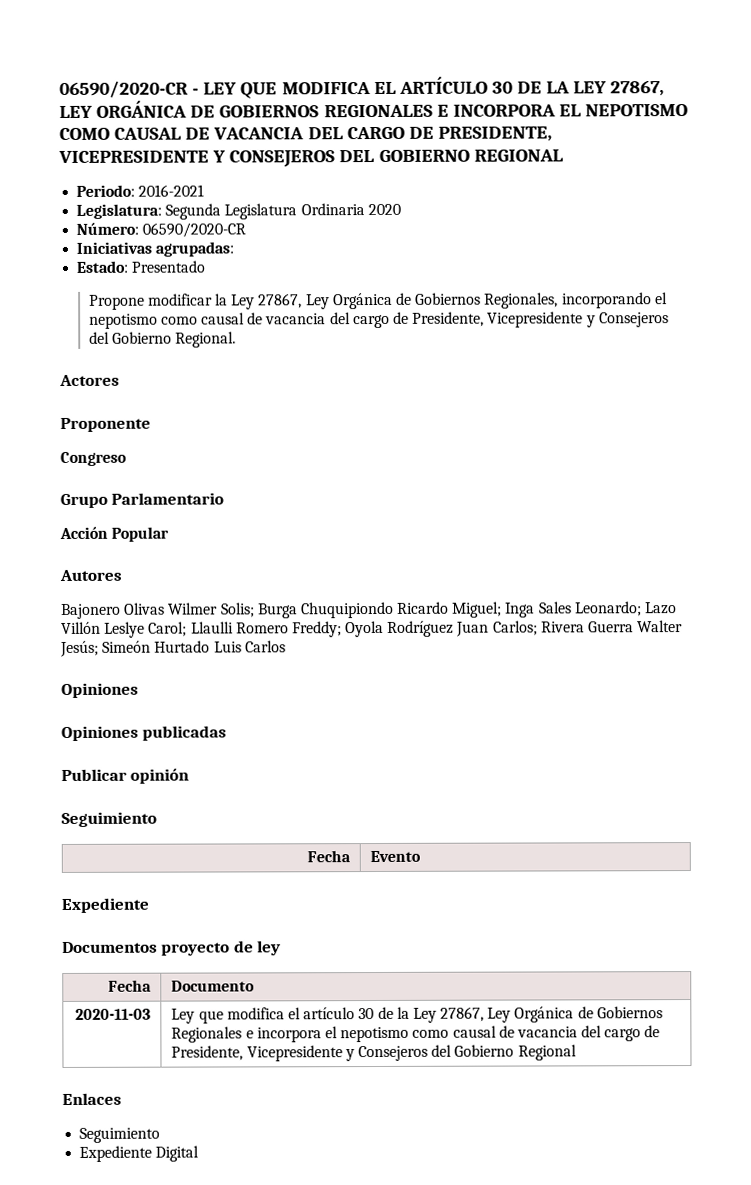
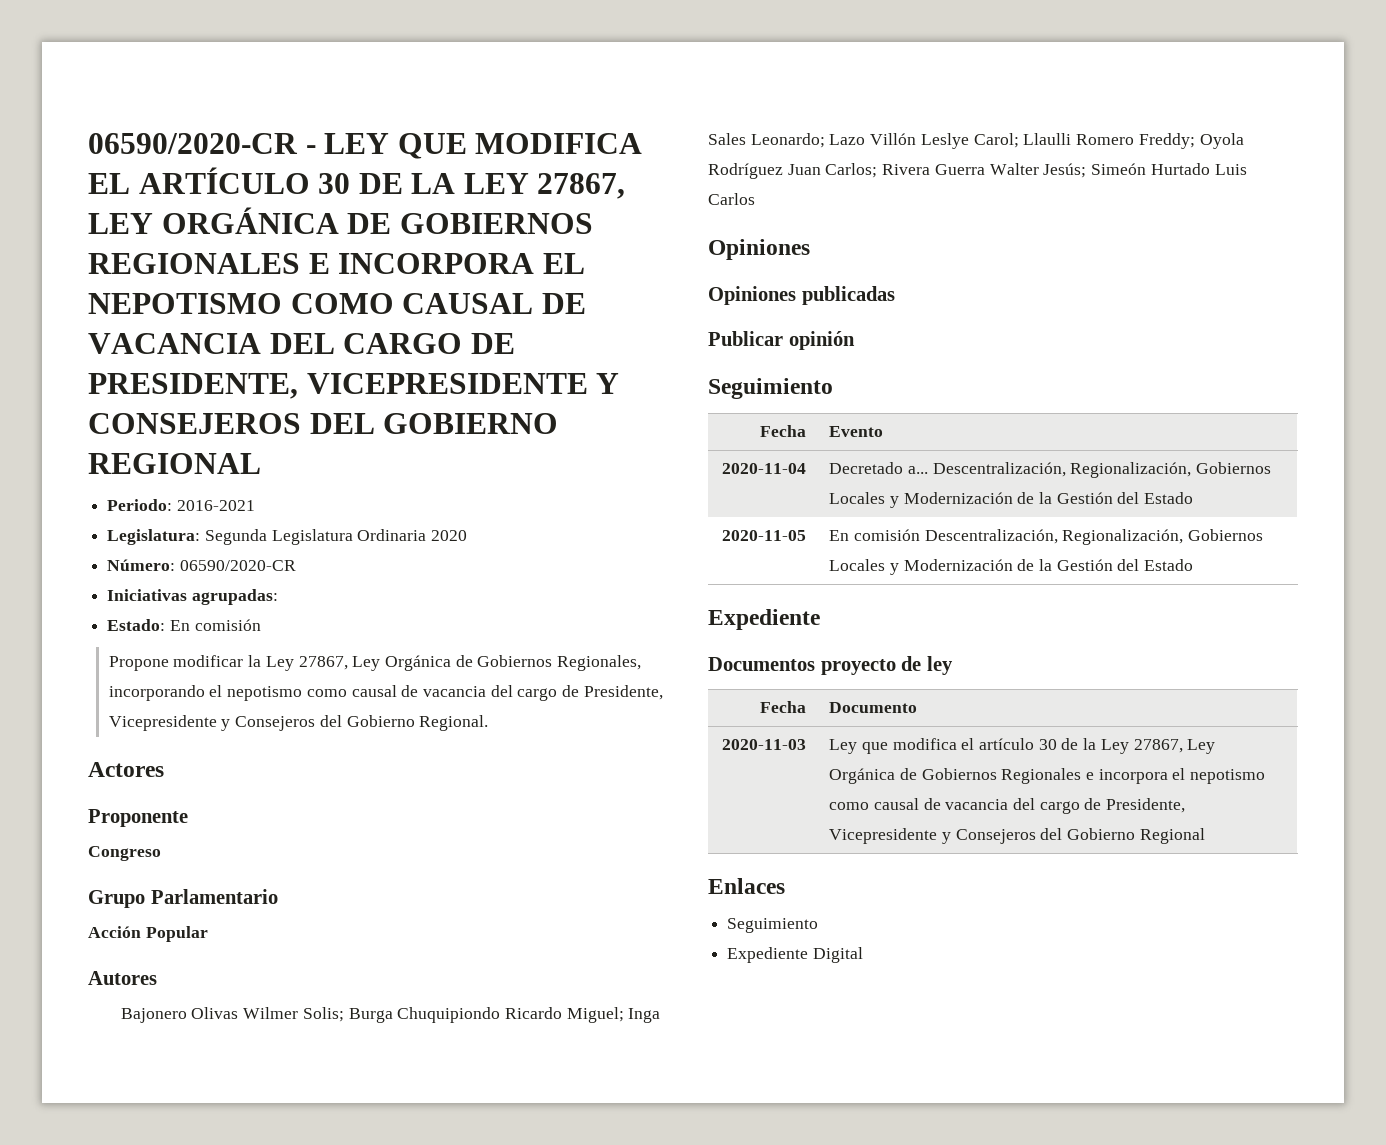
- Estado: Presentado
+ Estado: En comisión
+ 2020-11-04 | Decretado a... Descentralización, Regionalización, Gobiernos Locales y Modernización de la Gestión del Estado
+ 2020-11-05 | En comisión Descentralización, Regionalización, Gobiernos Locales y Modernización de la Gestión del Estado

